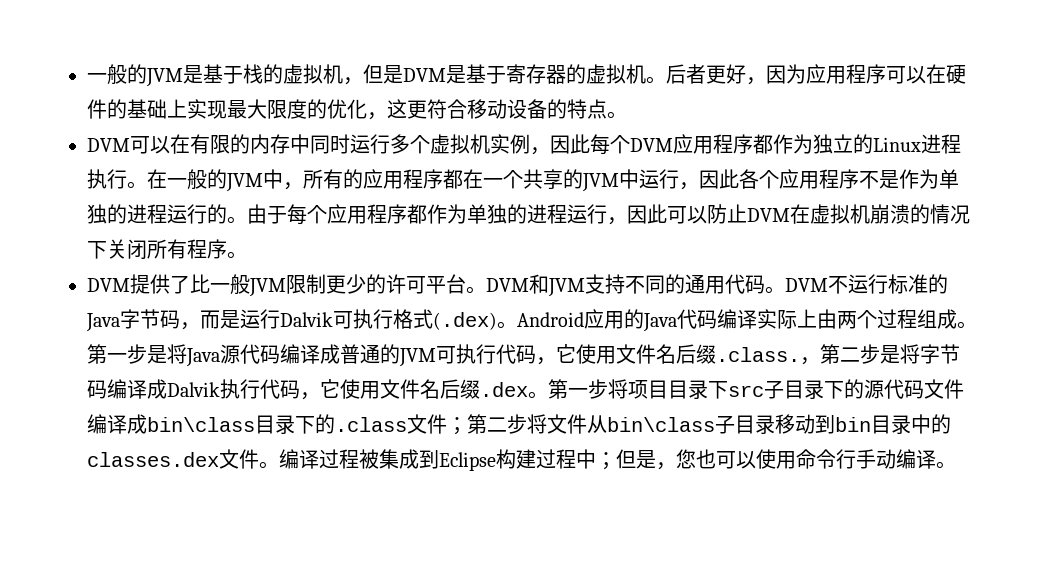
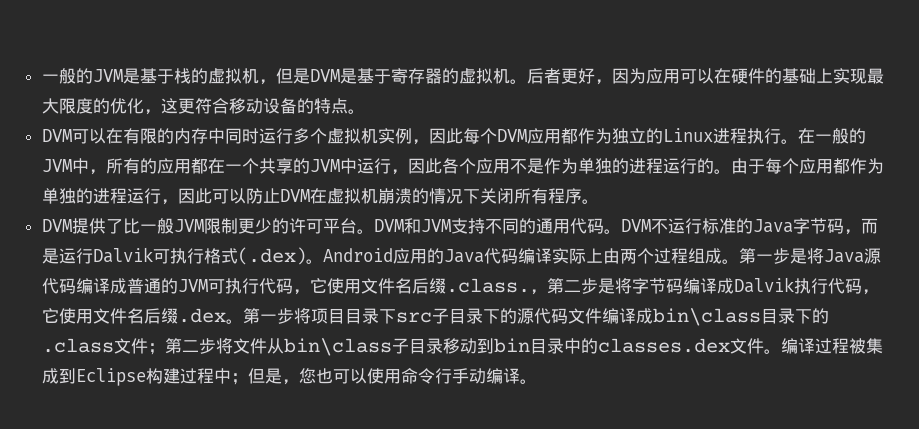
- 后者更好，因为应用程序可以在硬件的基础上实现最大限度的优化，这更符合移动设备的特点。
+ 后者更好，因为应用可以在硬件的基础上实现最大限度的优化，这更符合移动设备的特点。
- DVM可以在有限的内存中同时运行多个虚拟机实例，因此每个DVM应用程序都作为独立的Linux进程执行。
+ DVM可以在有限的内存中同时运行多个虚拟机实例，因此每个DVM应用都作为独立的Linux进程执行。
- 在一般的JVM中，所有的应用程序都在一个共享的JVM中运行，因此各个应用程序不是作为单独的进程运行的。
+ 在一般的JVM中，所有的应用都在一个共享的JVM中运行，因此各个应用不是作为单独的进程运行的。
- 由于每个应用程序都作为单独的进程运行，因此可以防止DVM在虚拟机崩溃的情况下关闭所有程序。
+ 由于每个应用都作为单独的进程运行，因此可以防止DVM在虚拟机崩溃的情况下关闭所有程序。

